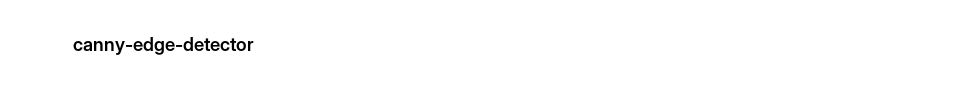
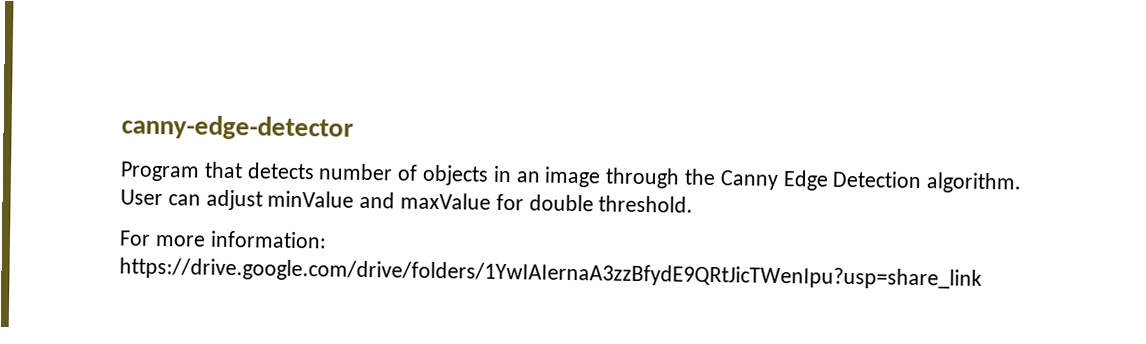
+ Program that detects number of objects in an image through the Canny Edge Detection algorithm. User can adjust minValue and maxValue for double threshold.
+ For more information: https://drive.google.com/drive/folders/1YwIAIernaA3zzBfydE9QRtJicTWenIpu?usp=share_link

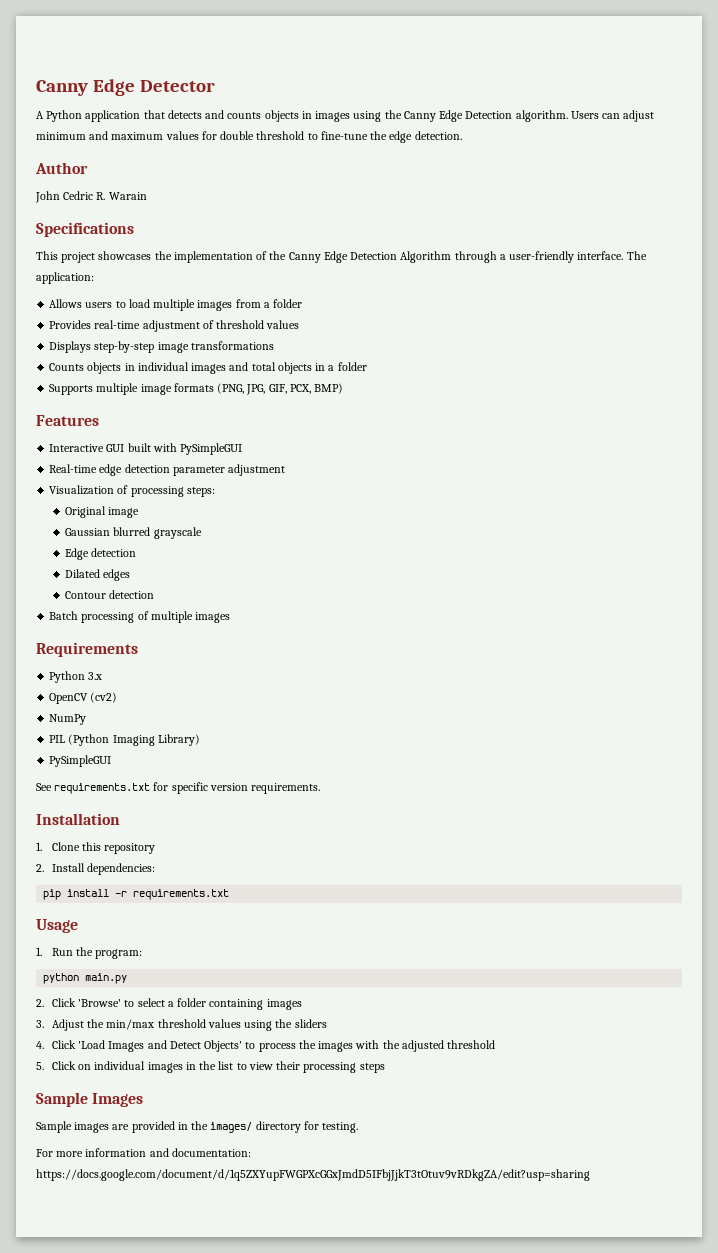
- canny-edge-detector
- Program that detects number of objects in an image through the Canny Edge Detection algorithm.
+ Canny Edge Detector
+ A Python application that detects and counts objects in images using the Canny Edge Detection algorithm.
- User can adjust minValue and maxValue for double threshold.
- For more information: https://drive.google.com/drive/folders/1YwIAIernaA3zzBfydE9QRtJicTWenIpu?usp=share_link
+ Users can adjust minimum and maximum values for double threshold to fine-tune the edge detection.
+ Author
+ John Cedric R. Warain
+ Specifications
+ This project showcases the implementation of the Canny Edge Detection Algorithm through a user-friendly interface. The application:
+ Allows users to load multiple images from a folder
+ Provides real-time adjustment of threshold values
+ Displays step-by-step image transformations
+ Counts objects in individual images and total objects in a folder
+ Supports multiple image formats (PNG, JPG, GIF, PCX, BMP)
+ Features
+ Interactive GUI built with PySimpleGUI
+ Real-time edge detection parameter adjustment
+ Visualization of processing steps:
+ Original image
+ Gaussian blurred grayscale
+ Edge detection
+ Dilated edges
+ Contour detection
+ Batch processing of multiple images
+ Requirements
+ Python 3.x
+ OpenCV (cv2)
+ NumPy
+ PIL (Python Imaging Library)
+ PySimpleGUI
+ See requirements.txt for specific version requirements.
+ Installation
+ 1. Clone this repository
+ 2. Install dependencies:
+ pip install -r requirements.txt
+ Usage
+ 1. Run the program:
+ python main.py
+ 2. Click 'Browse' to select a folder containing images
+ 3. Adjust the min/max threshold values using the sliders
+ 4. Click 'Load Images and Detect Objects' to process the images with the adjusted threshold
+ 5. Click on individual images in the list to view their processing steps
+ Sample Images
+ Sample images are provided in the images/ directory for testing.
+ For more information and documentation: https://docs.google.com/document/d/1q5ZXYupFWGPXcGGxJmdD5IFbjJjkT3tOtuv9vRDkgZA/edit?usp=sharing

